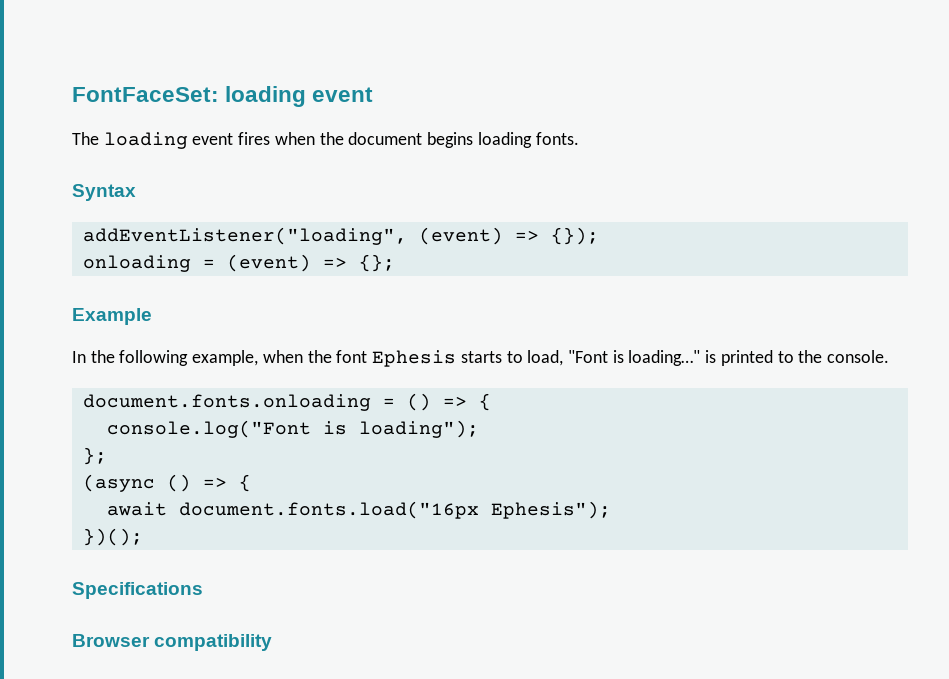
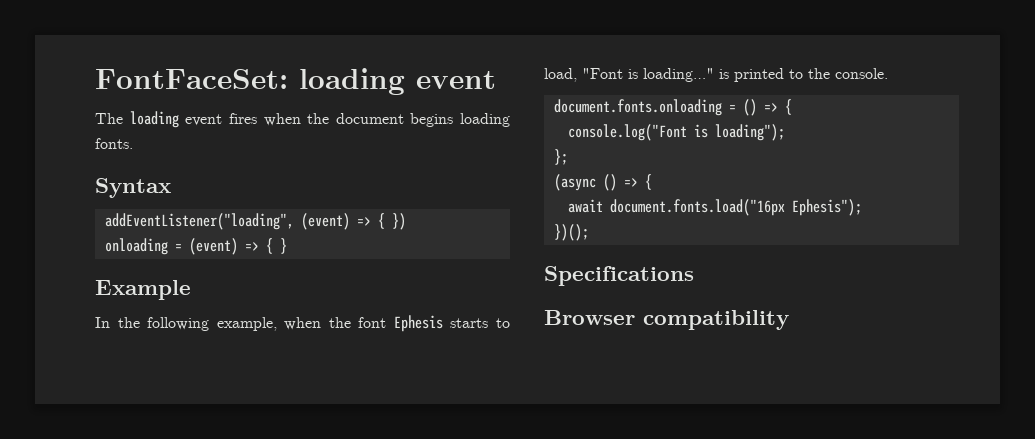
- addEventListener("loading", (event) => {});
+ addEventListener("loading", (event) => { })
- onloading = (event) => {};
+ onloading = (event) => { }

